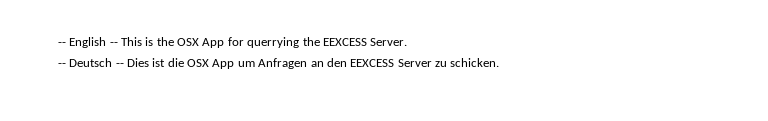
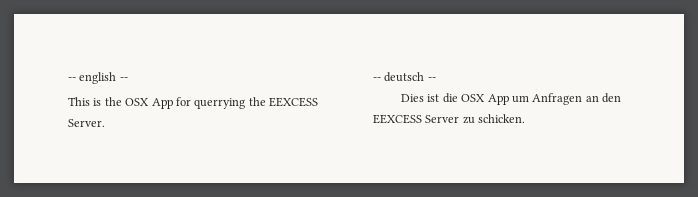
- -- English -- This is the OSX App for querrying the EEXCESS Server.
+ -- english --
+ This is the OSX App for querrying the EEXCESS Server.
- -- Deutsch -- Dies ist die OSX App um Anfragen an den EEXCESS Server zu schicken.
+ -- deutsch --
+ Dies ist die OSX App um Anfragen an den EEXCESS Server zu schicken.

